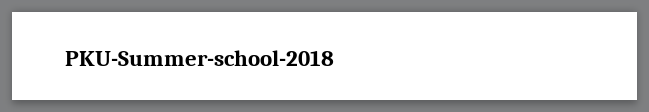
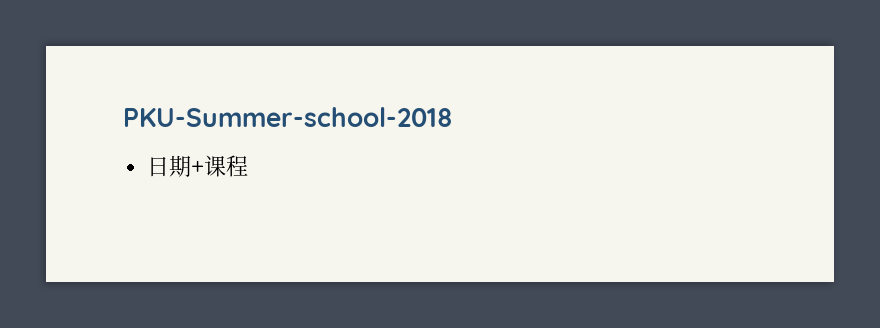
+ 日期+课程

